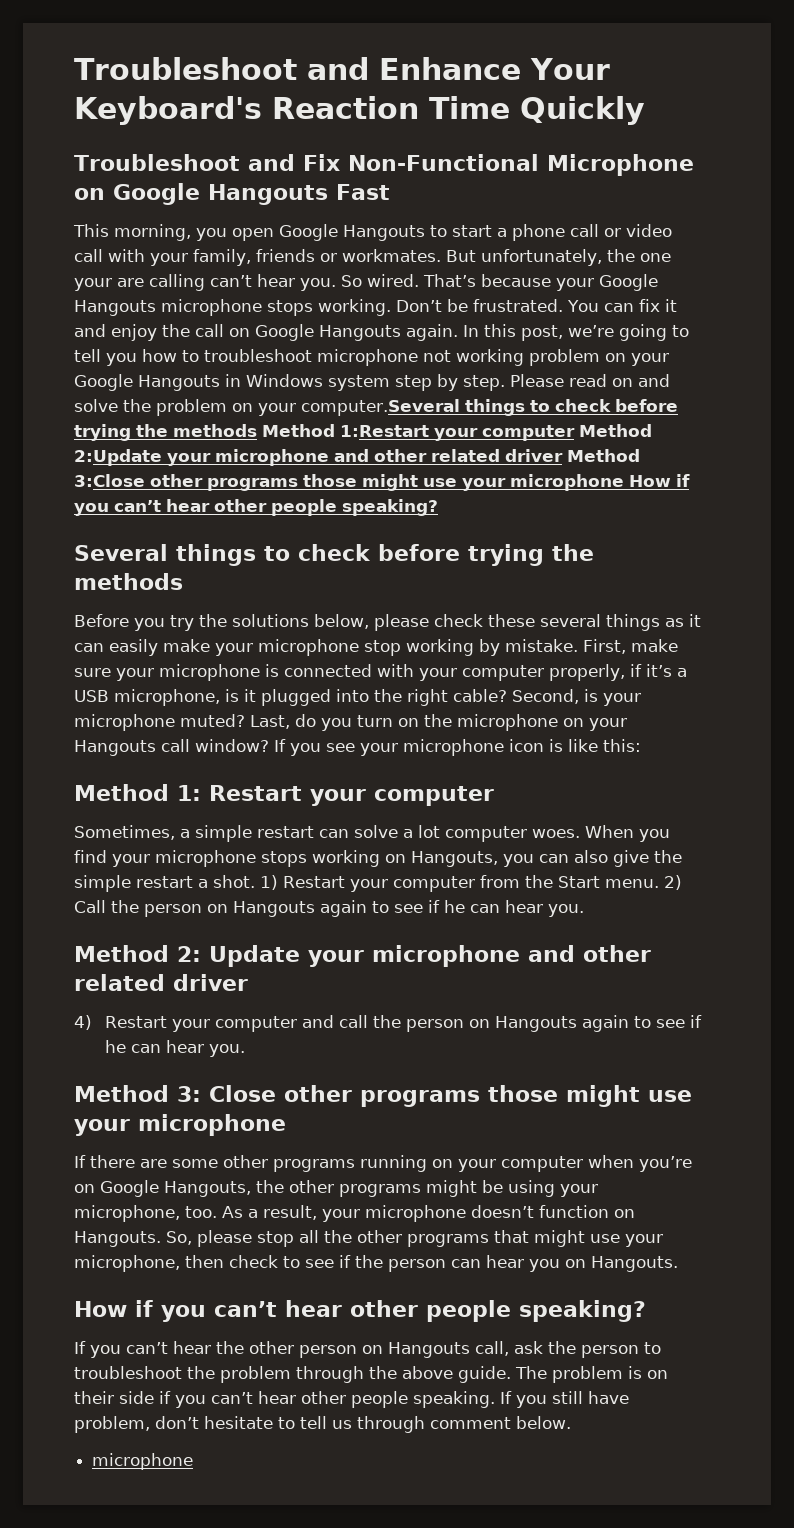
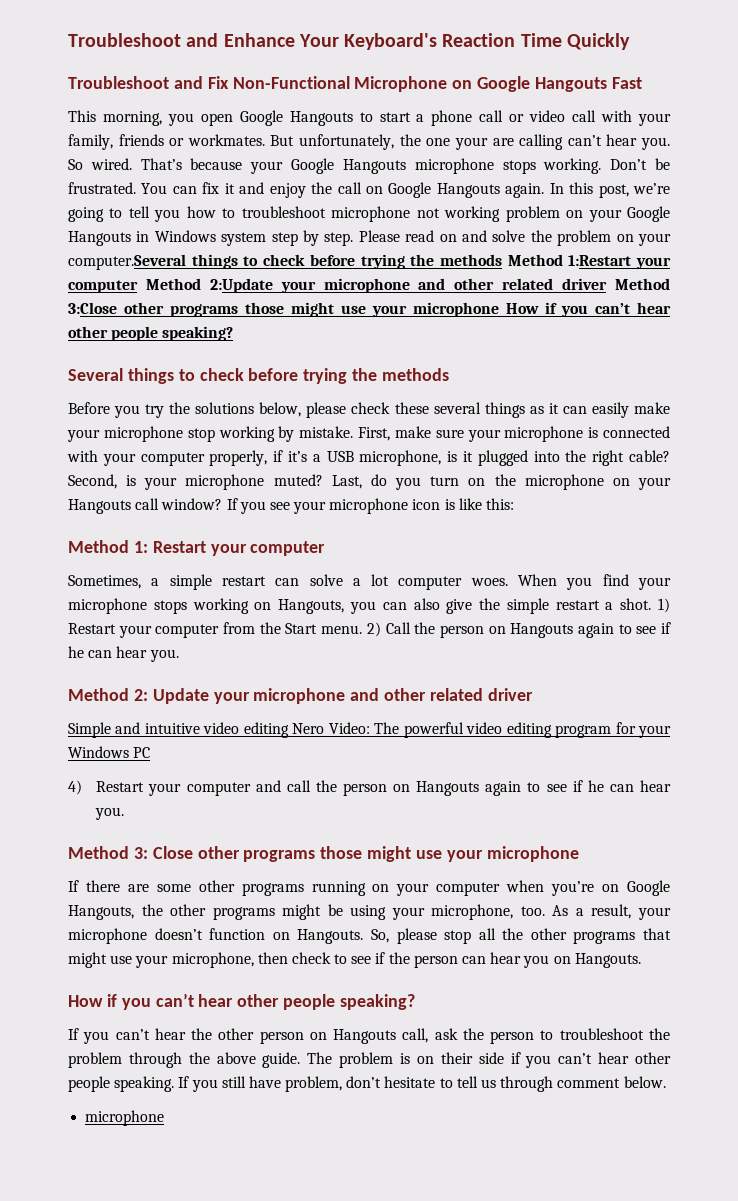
+ Simple and intuitive video editing Nero Video: The powerful video editing program for your Windows PC

